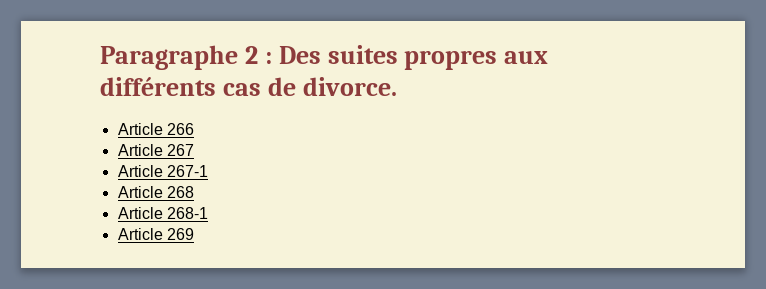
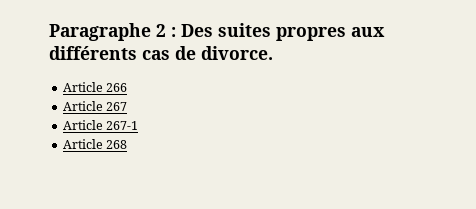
- Article 268-1
- Article 269

